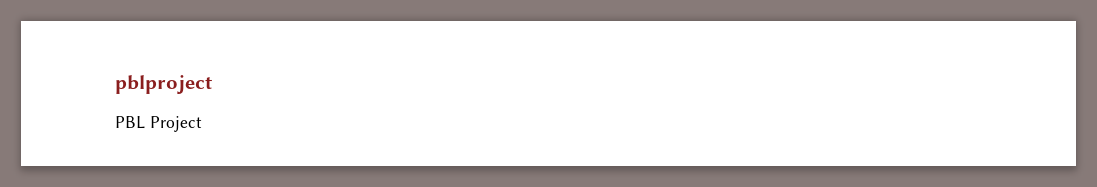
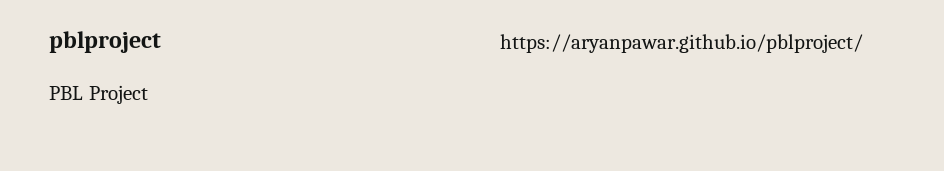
- PBL Project
+ PBL Project https://aryanpawar.github.io/pblproject/

